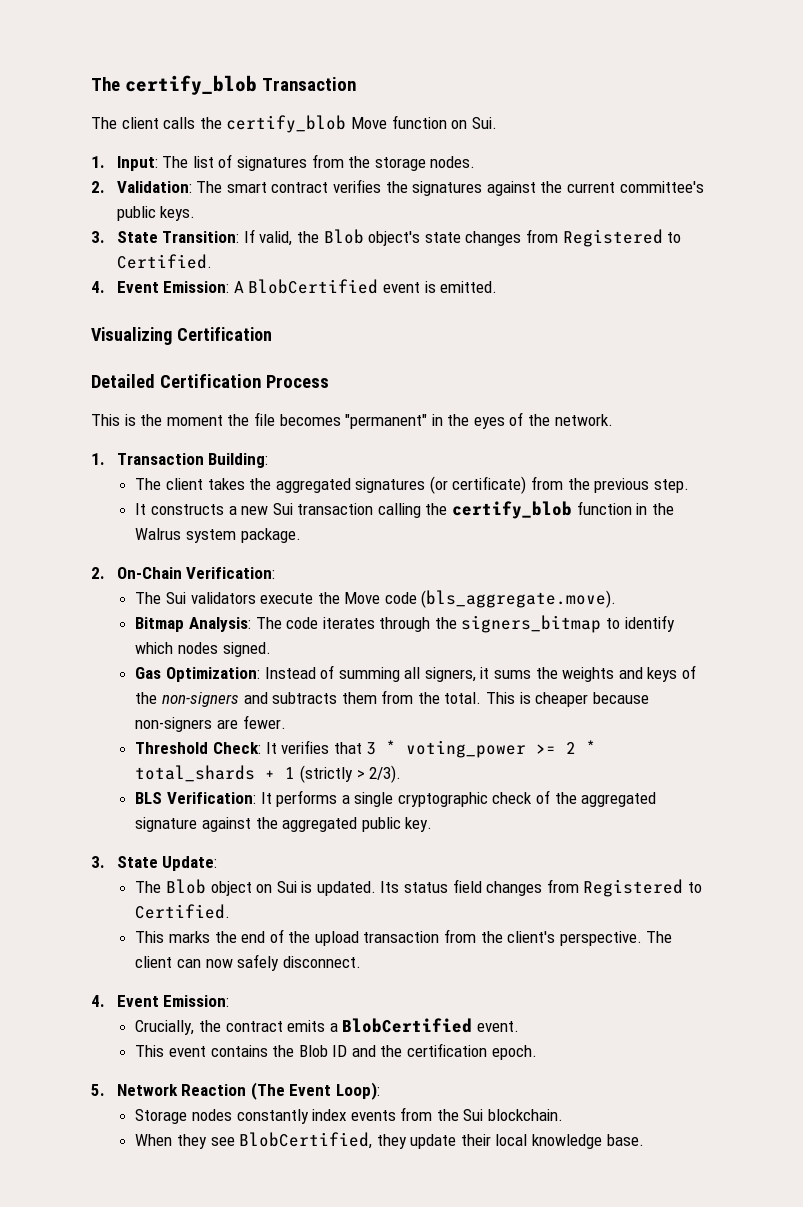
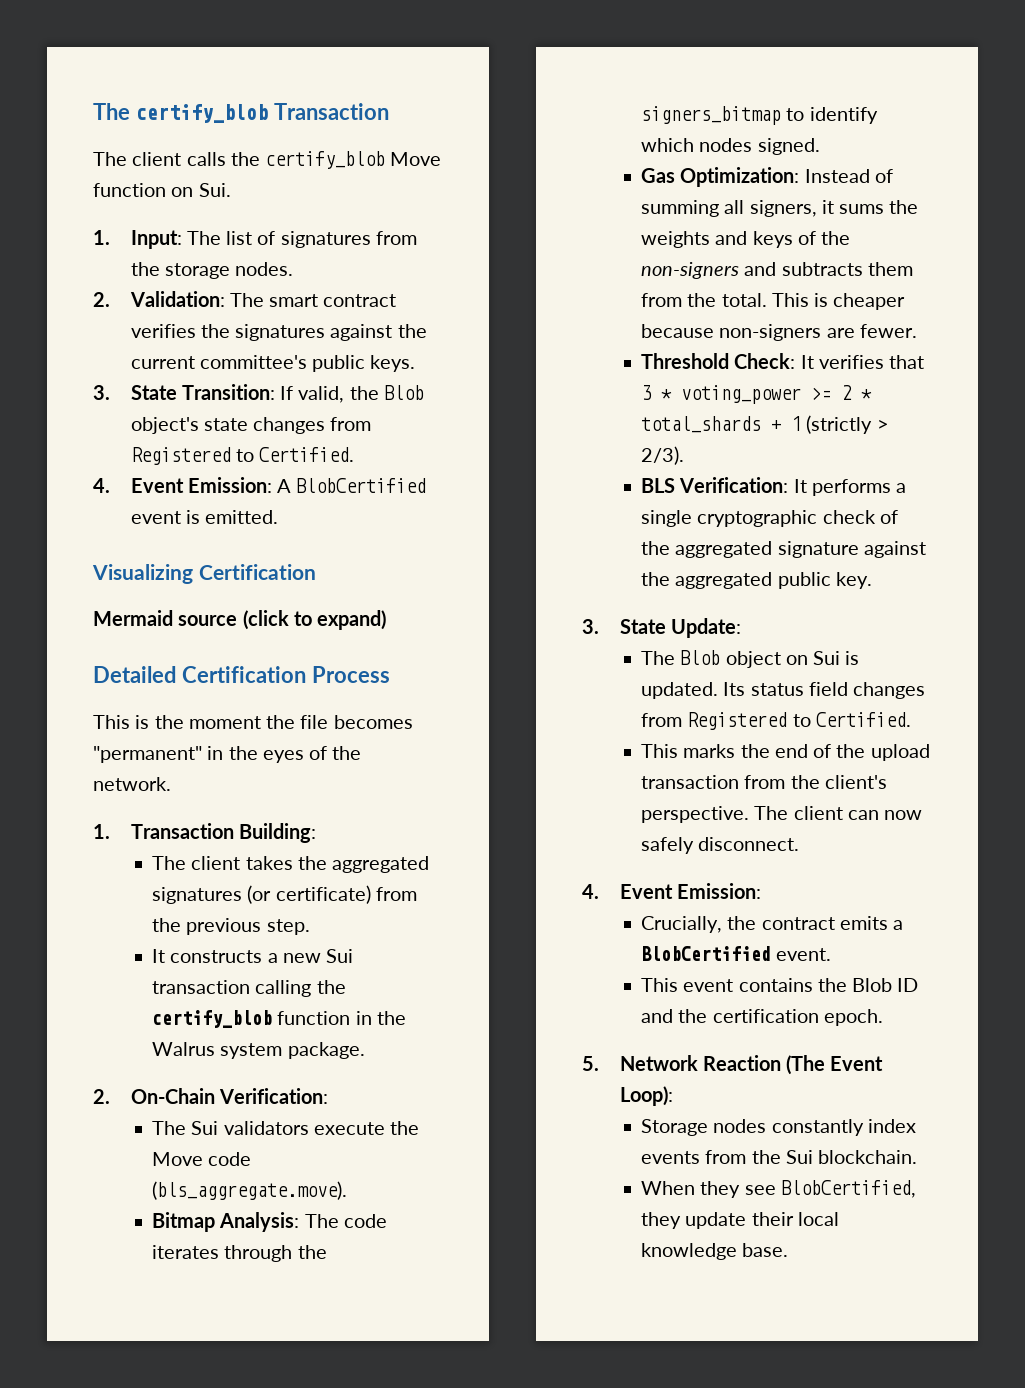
+ Mermaid source (click to expand)

